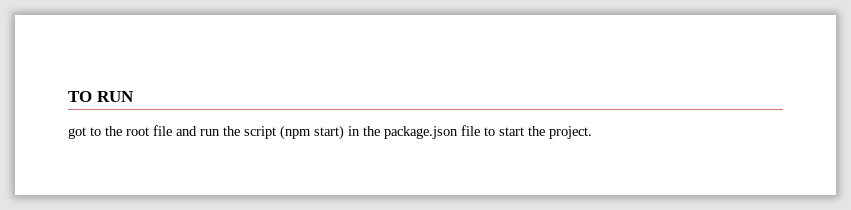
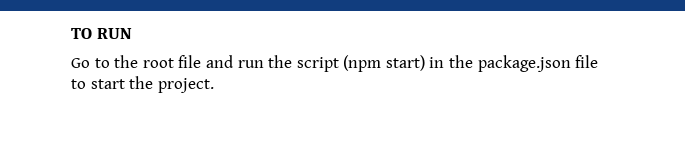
- got to the root file and run the script (npm start) in the package.json file to start the project.
+ Go to the root file and run the script (npm start) in the package.json file to start the project.

